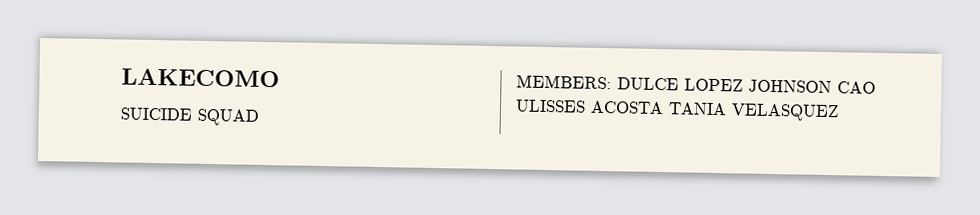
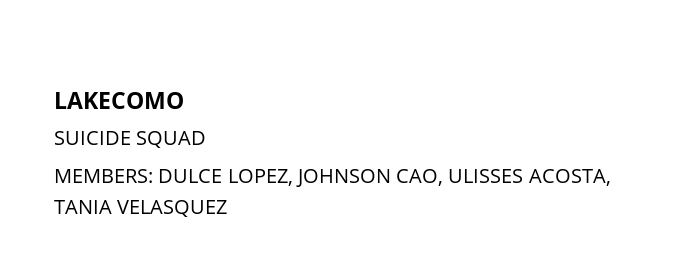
- MEMBERS: DULCE LOPEZ JOHNSON CAO ULISSES ACOSTA TANIA VELASQUEZ
+ MEMBERS: DULCE LOPEZ, JOHNSON CAO, ULISSES ACOSTA, TANIA VELASQUEZ

